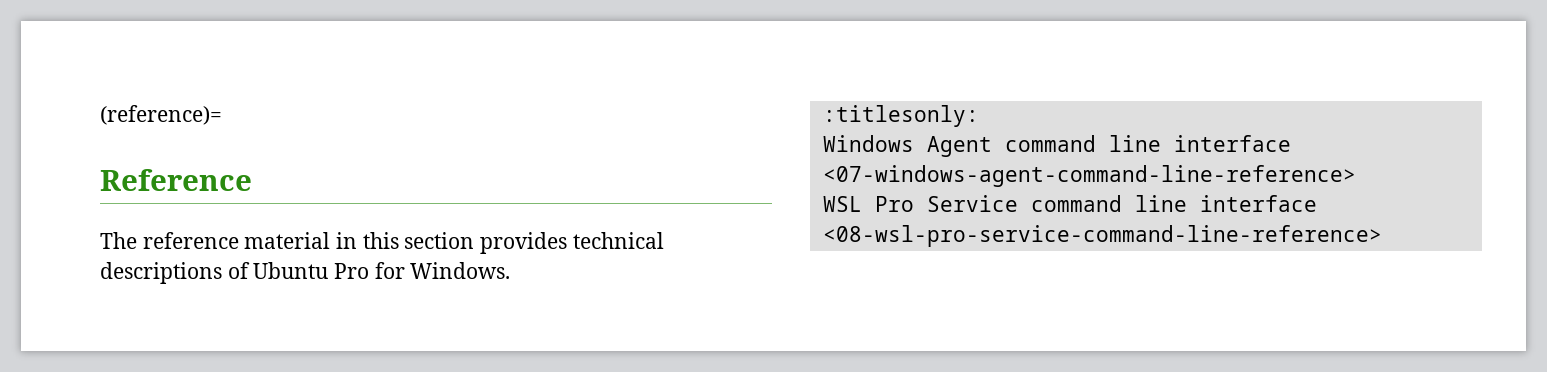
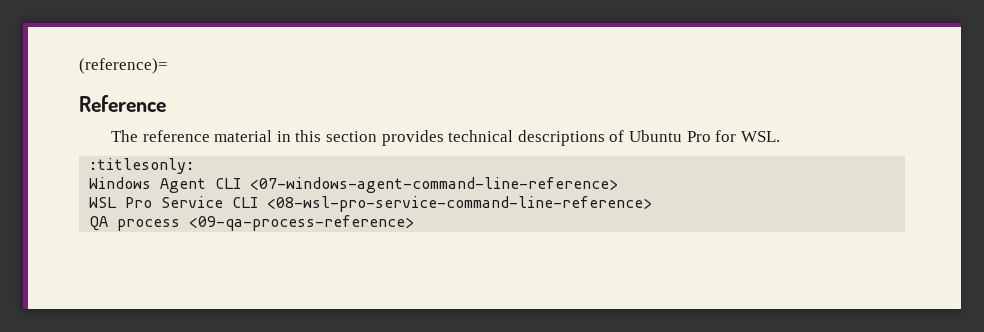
- The reference material in this section provides technical descriptions of Ubuntu Pro for Windows.
+ The reference material in this section provides technical descriptions of Ubuntu Pro for WSL.
- Windows Agent command line interface <07-windows-agent-command-line-reference>
+ Windows Agent CLI <07-windows-agent-command-line-reference>
- WSL Pro Service command line interface <08-wsl-pro-service-command-line-reference>
+ WSL Pro Service CLI <08-wsl-pro-service-command-line-reference>
+ QA process <09-qa-process-reference>

